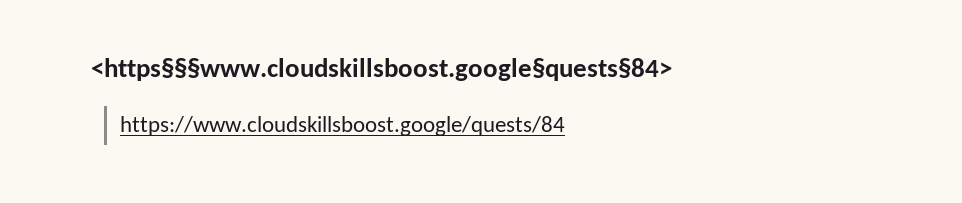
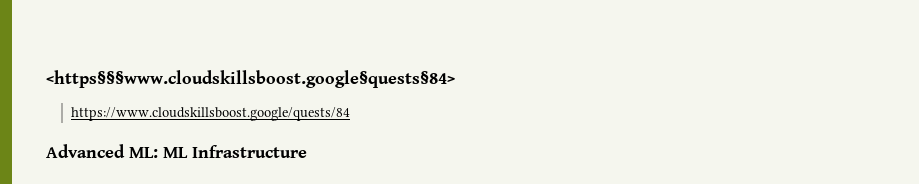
+ Advanced ML: ML Infrastructure

